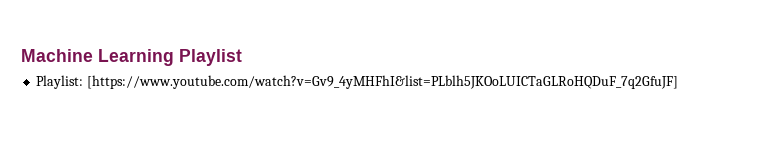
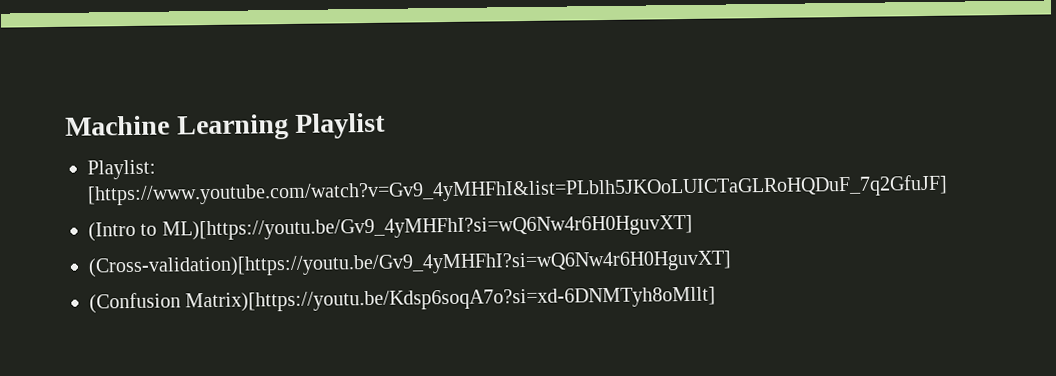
+ (Intro to ML)[https://youtu.be/Gv9_4yMHFhI?si=wQ6Nw4r6H0HguvXT]
+ (Cross-validation)[https://youtu.be/Gv9_4yMHFhI?si=wQ6Nw4r6H0HguvXT]
+ (Confusion Matrix)[https://youtu.be/Kdsp6soqA7o?si=xd-6DNMTyh8oMllt]

